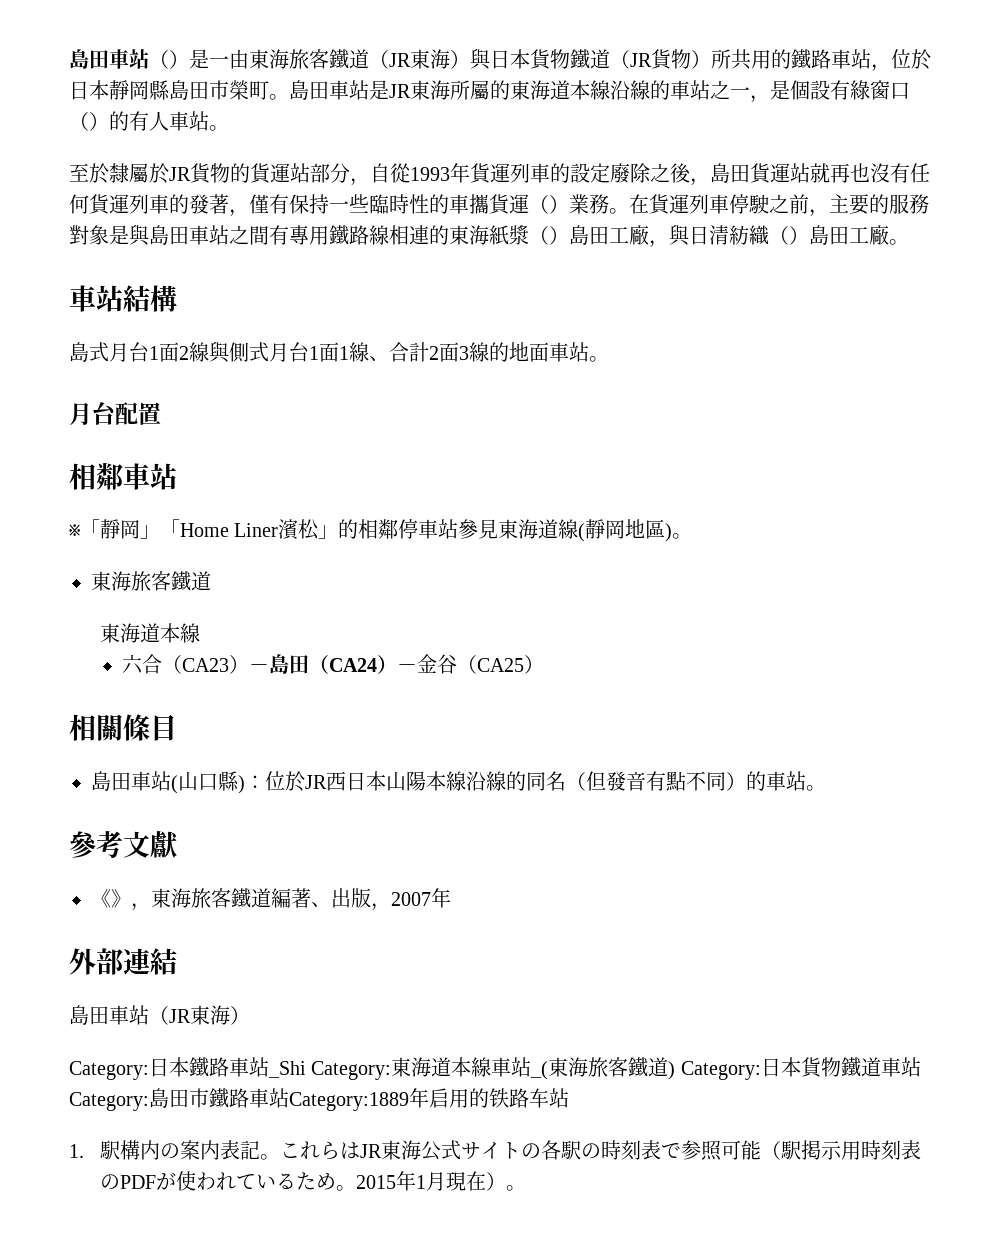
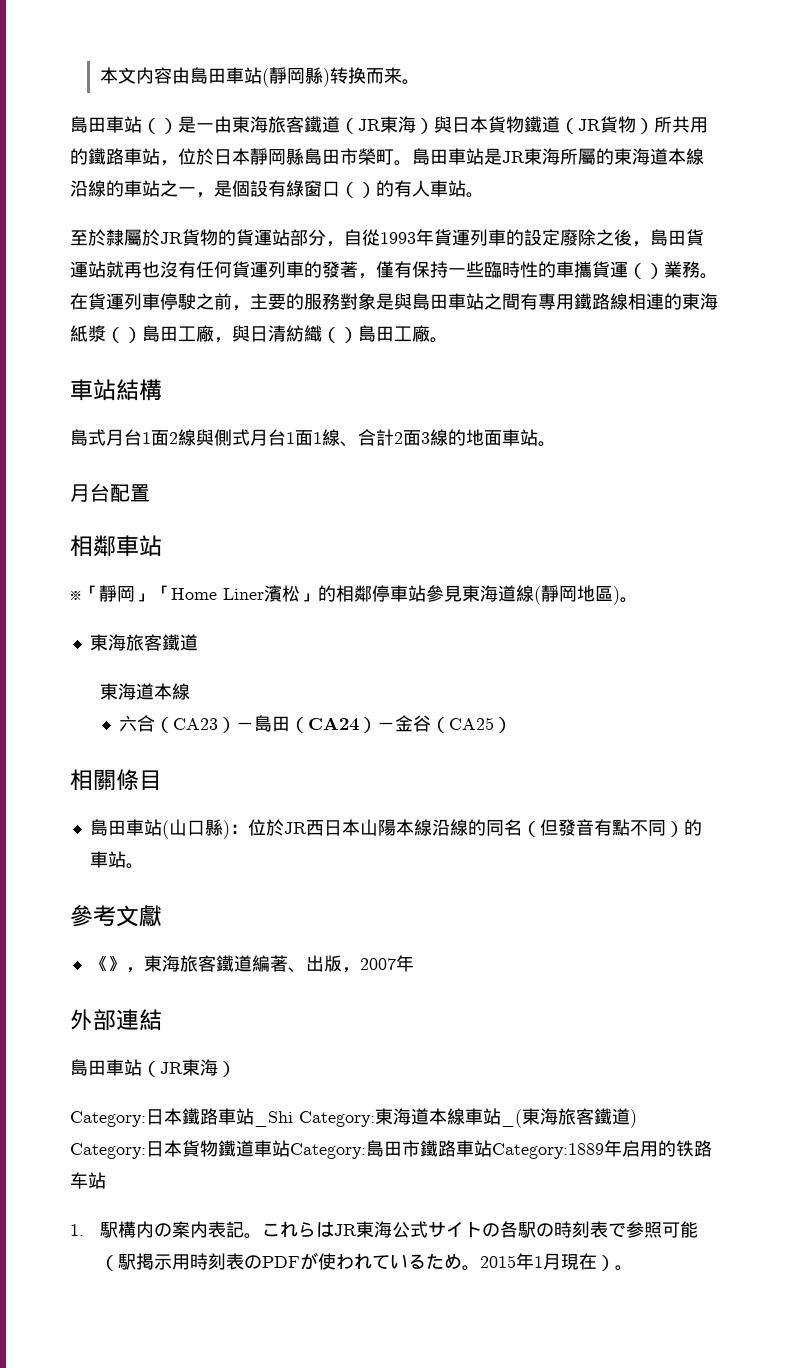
+ 本文内容由島田車站(靜岡縣)转换而来。

